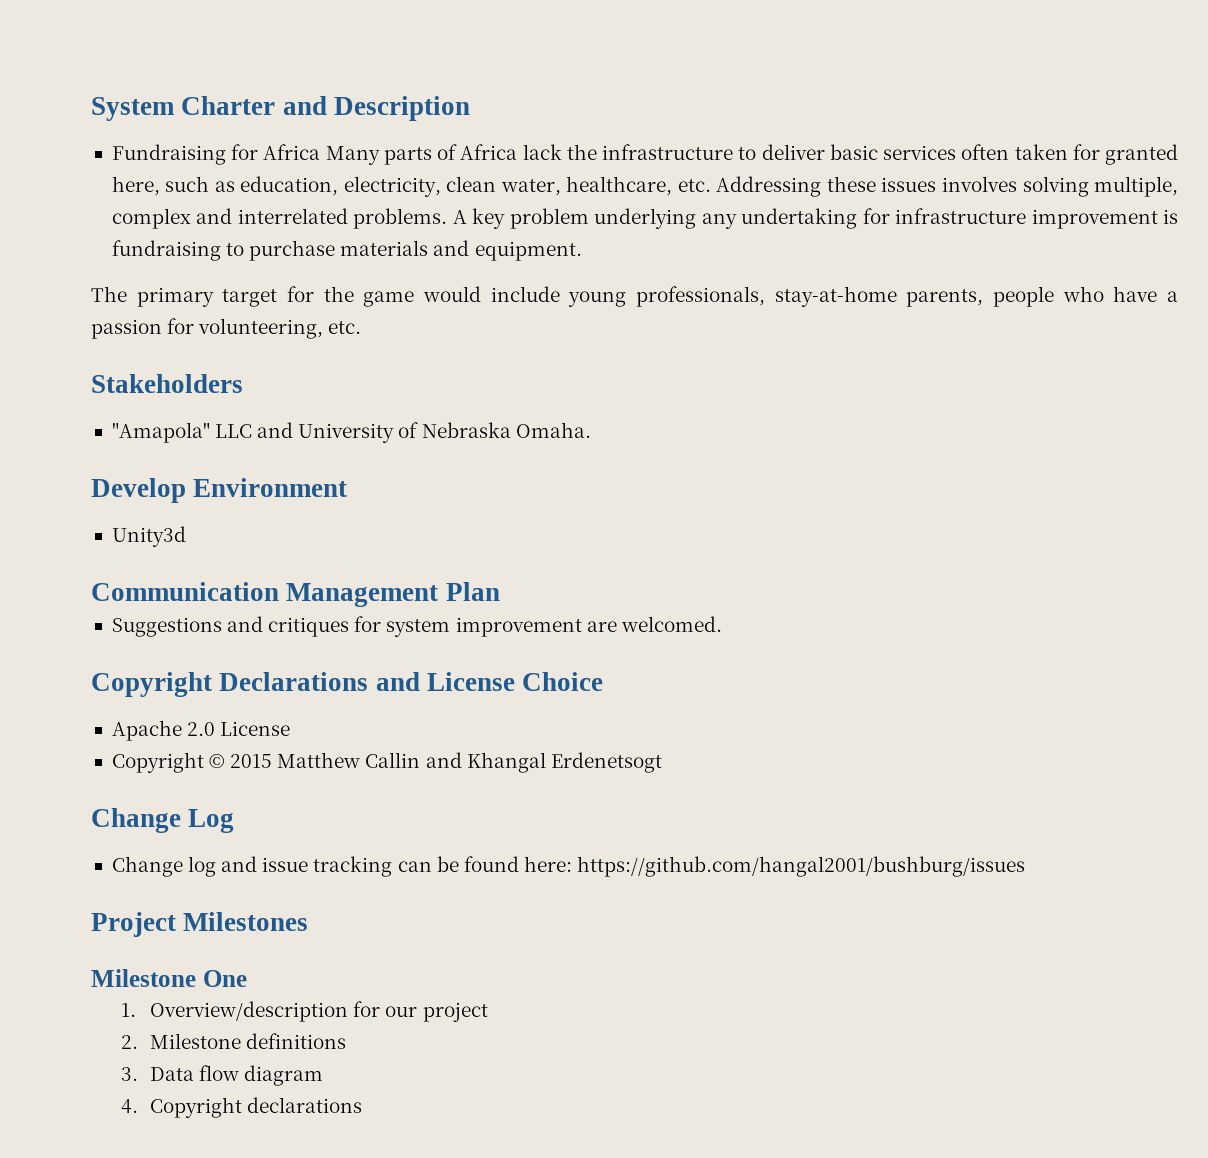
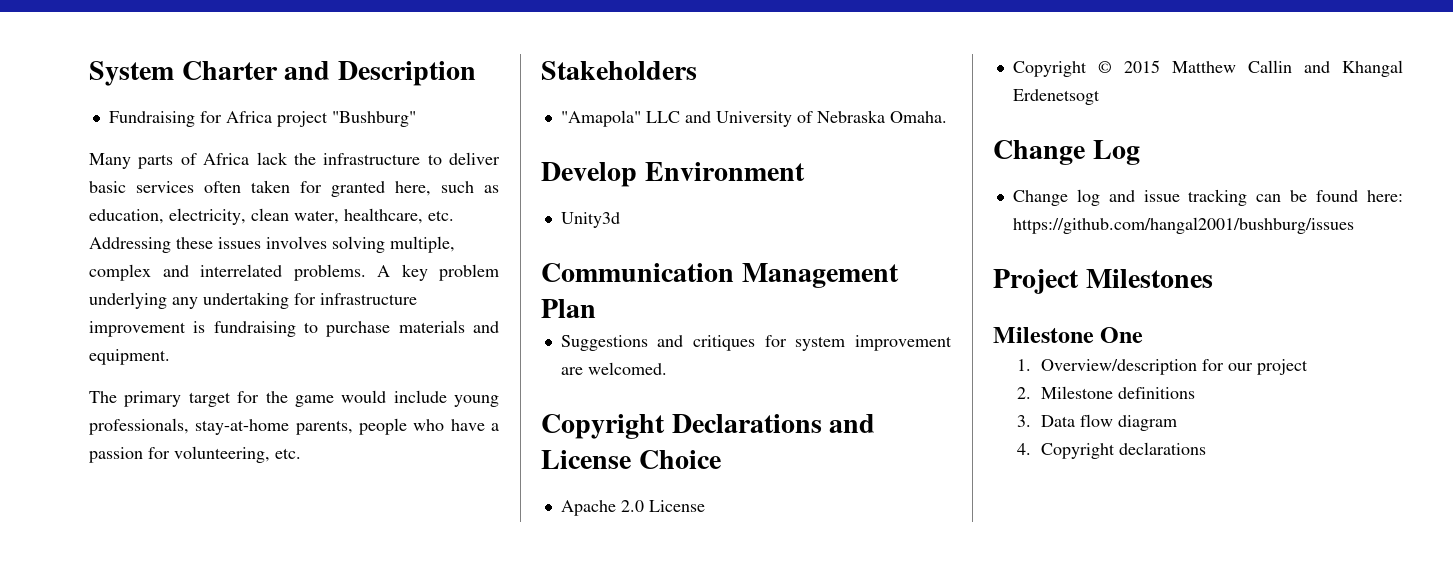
- Fundraising for Africa Many parts of Africa lack the infrastructure to deliver basic services often taken for granted here, such as education, electricity, clean water, healthcare, etc. Addressing these issues involves solving multiple, complex and interrelated problems.
+ Fundraising for Africa project "Bushburg"
+ Many parts of Africa lack the infrastructure to deliver basic services often taken for granted here, such as education, electricity, clean water, healthcare, etc. Addressing these issues involves solving multiple, complex and interrelated problems.

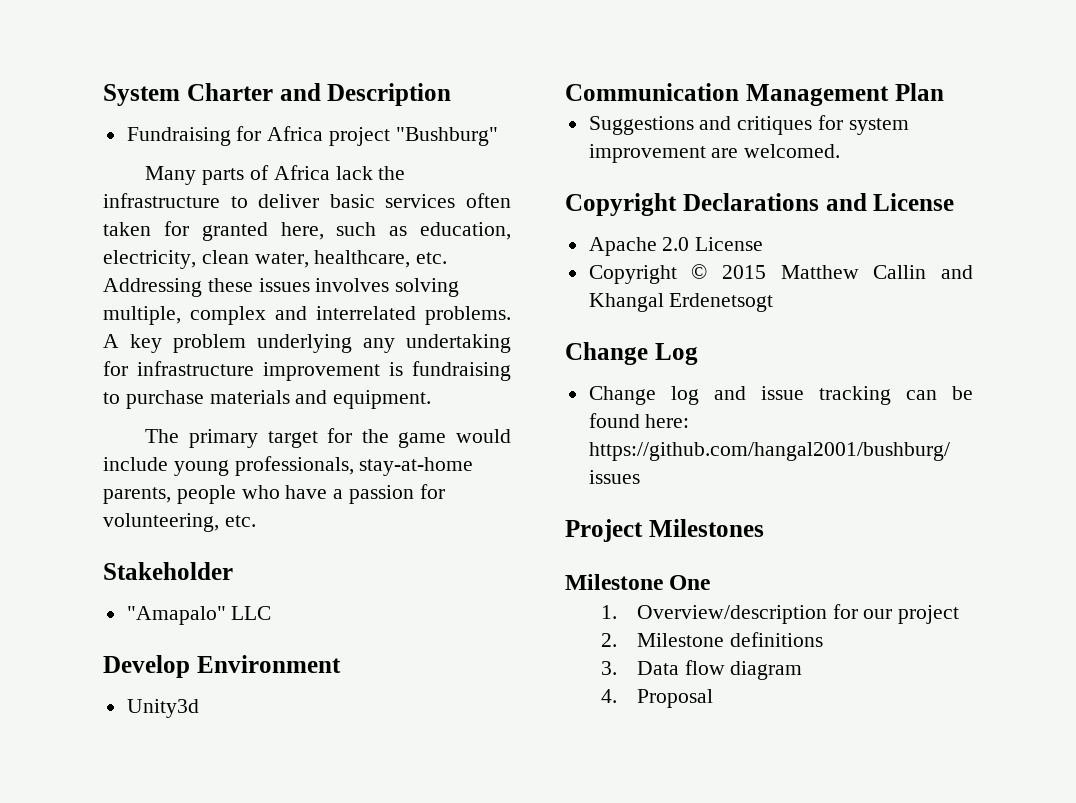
- Stakeholders
- "Amapola" LLC and University of Nebraska Omaha.
+ Stakeholder
+ "Amapalo" LLC
- Copyright Declarations and License Choice
+ Copyright Declarations and License
- 4. Copyright declarations
+ 4. Proposal

